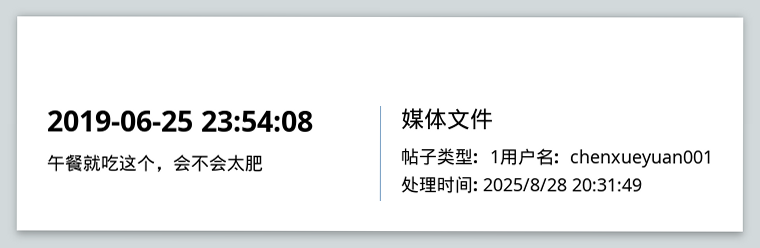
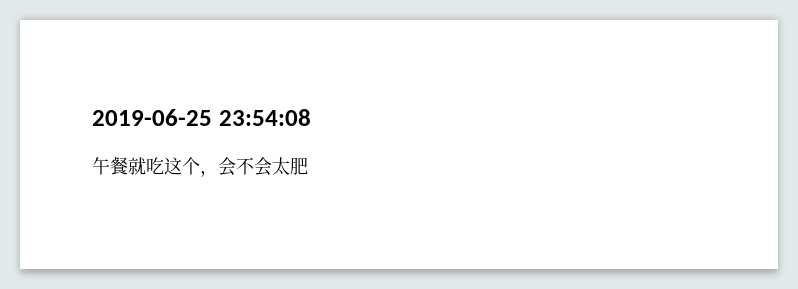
- 媒体文件
- 帖子类型: 1用户名: chenxueyuan001处理时间: 2025/8/28 20:31:49

